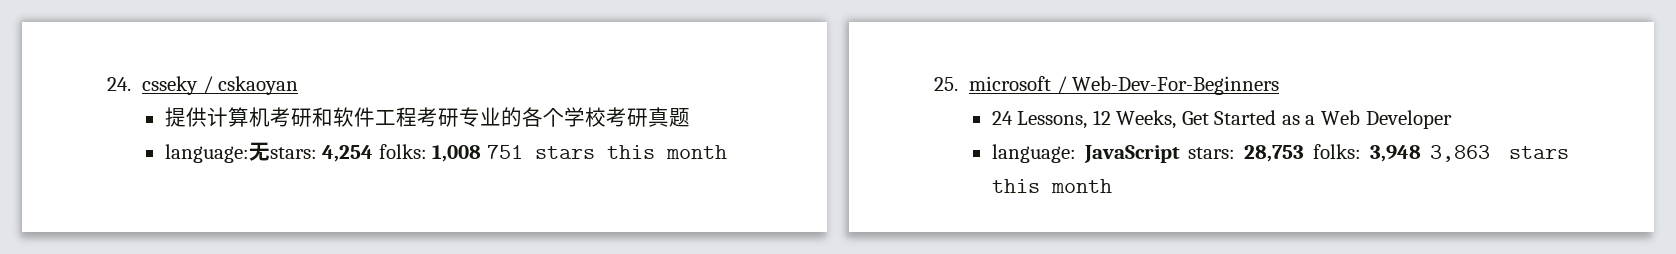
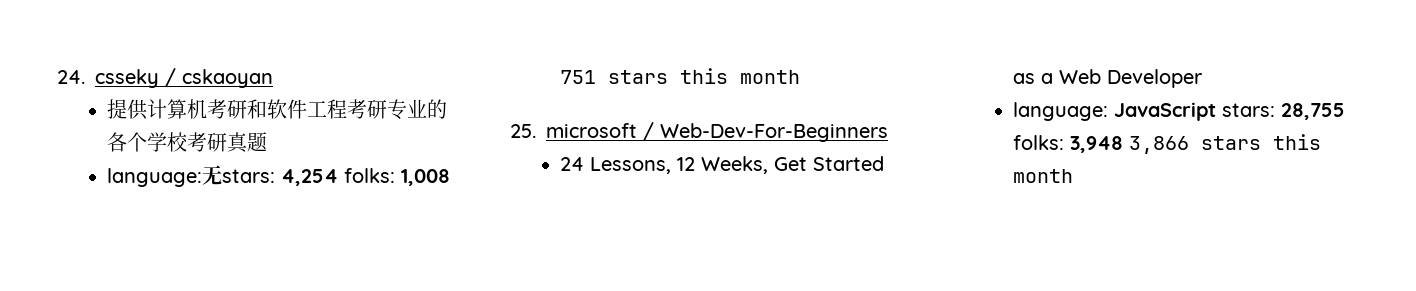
- language: JavaScript stars: 28,753 folks: 3,948 3,863 stars this month
+ language: JavaScript stars: 28,755 folks: 3,948 3,866 stars this month

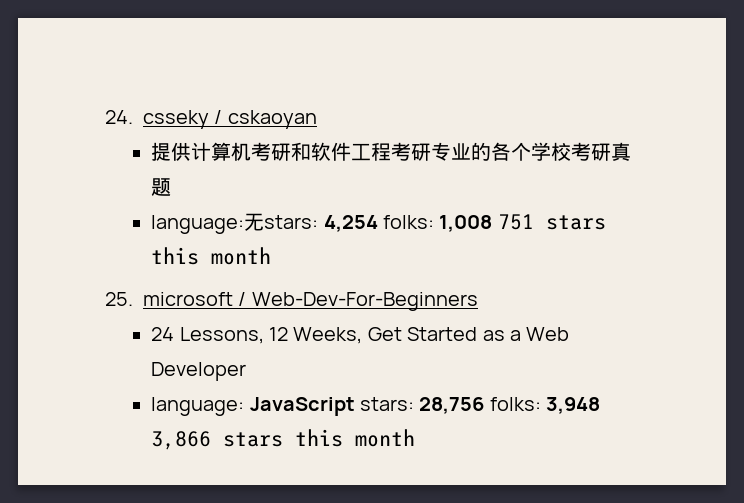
- language: JavaScript stars: 28,755 folks: 3,948 3,866 stars this month
+ language: JavaScript stars: 28,756 folks: 3,948 3,866 stars this month

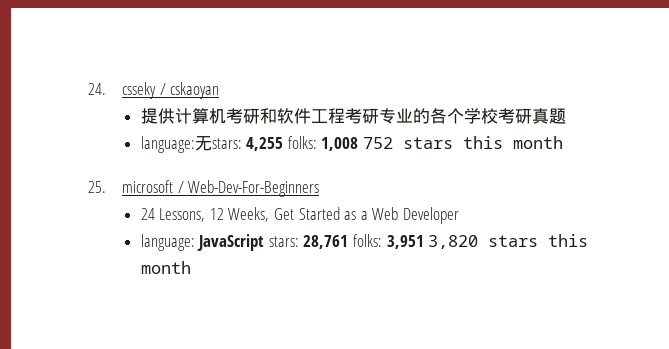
- language:无stars: 4,254 folks: 1,008 751 stars this month
+ language:无stars: 4,255 folks: 1,008 752 stars this month
- language: JavaScript stars: 28,756 folks: 3,948 3,866 stars this month
+ language: JavaScript stars: 28,761 folks: 3,951 3,820 stars this month

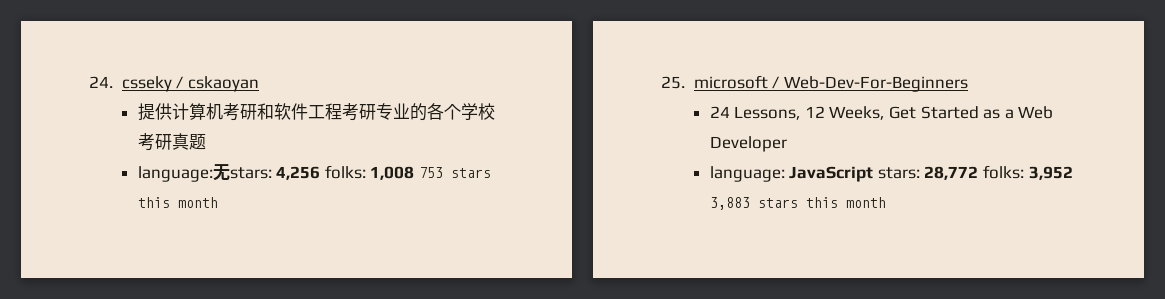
- language:无stars: 4,255 folks: 1,008 752 stars this month
+ language:无stars: 4,256 folks: 1,008 753 stars this month
- language: JavaScript stars: 28,761 folks: 3,951 3,820 stars this month
+ language: JavaScript stars: 28,772 folks: 3,952 3,883 stars this month

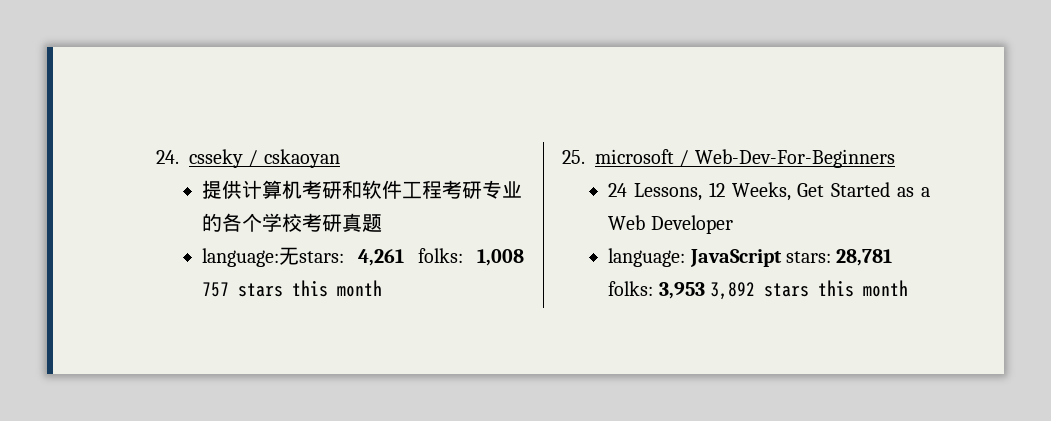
- language:无stars: 4,256 folks: 1,008 753 stars this month
+ language:无stars: 4,261 folks: 1,008 757 stars this month
- language: JavaScript stars: 28,772 folks: 3,952 3,883 stars this month
+ language: JavaScript stars: 28,781 folks: 3,953 3,892 stars this month

